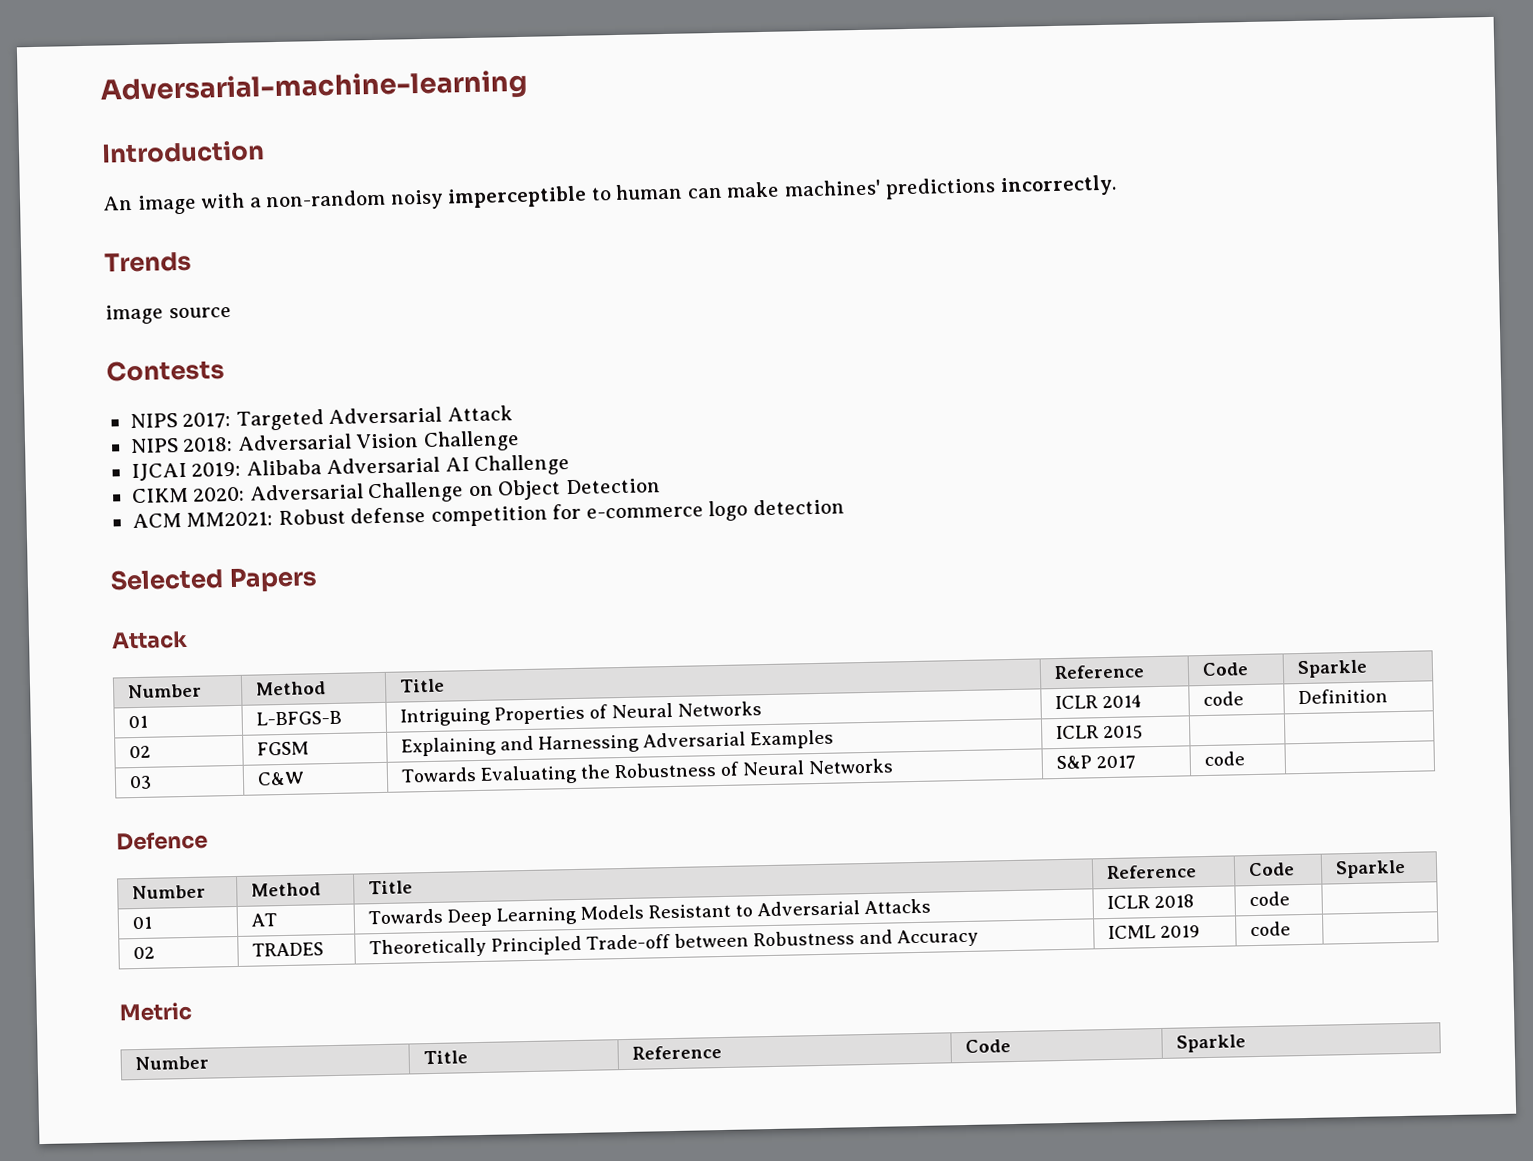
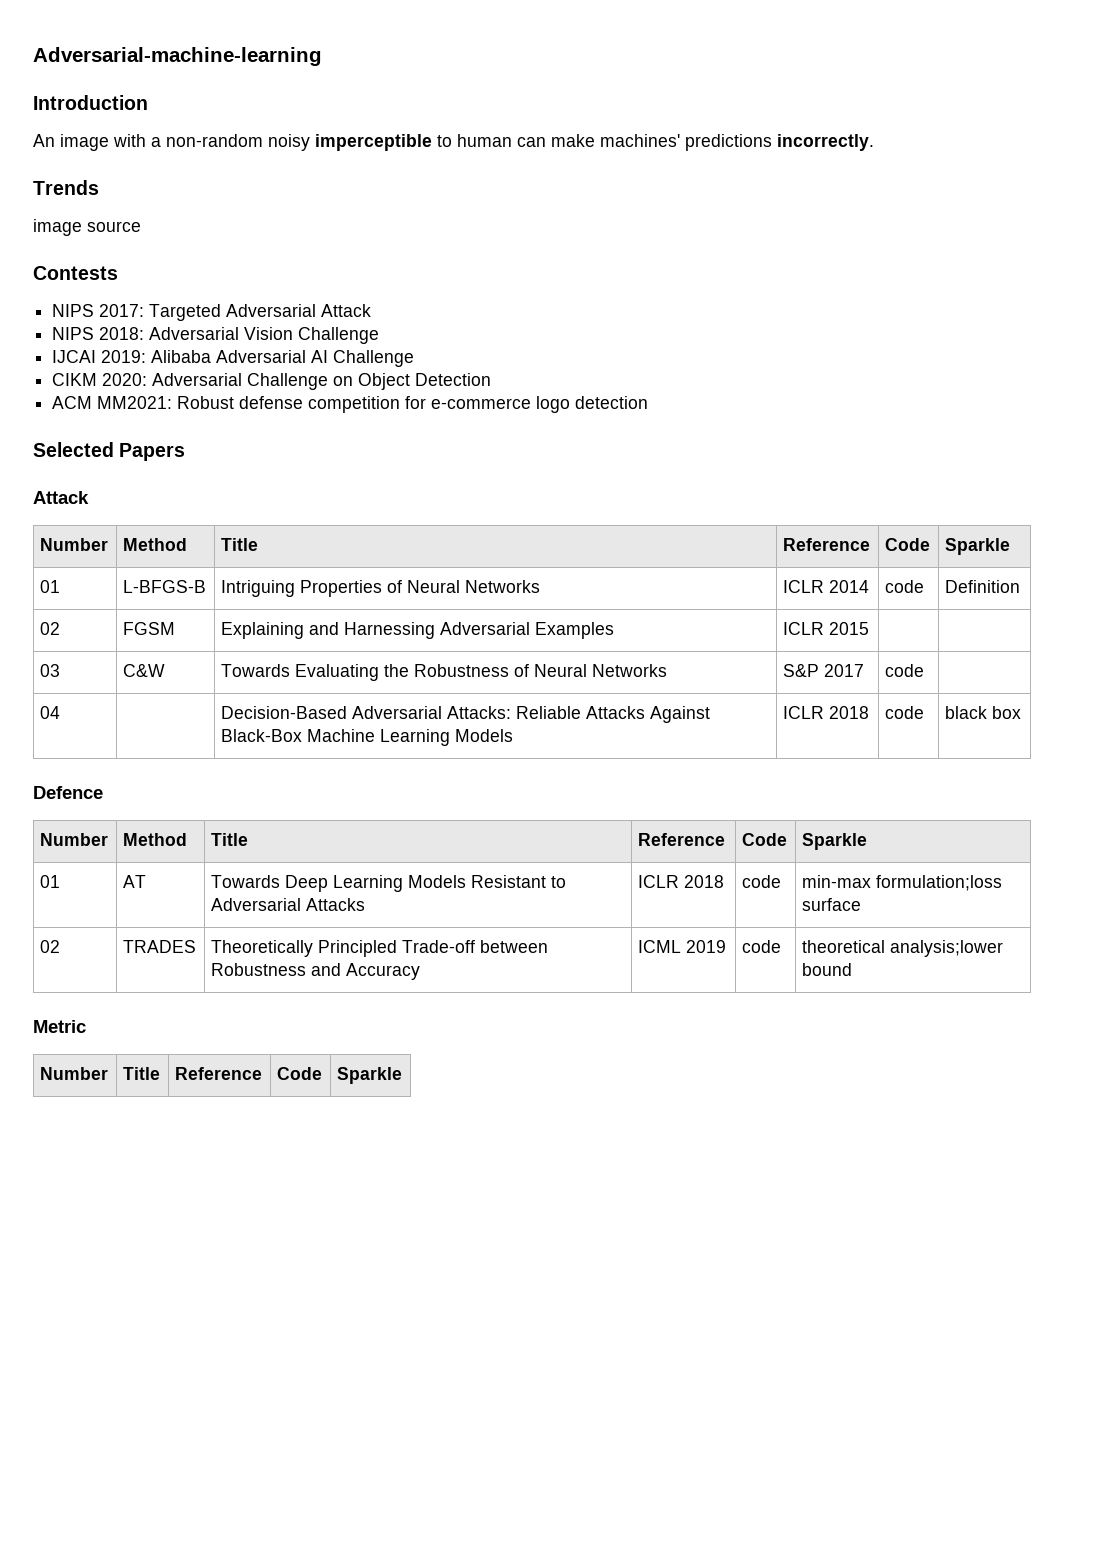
+ 04 | | Decision-Based Adversarial Attacks: Reliable Attacks Against Black-Box Machine Learning Models | ICLR 2018 | code | black box
- 01 | AT | Towards Deep Learning Models Resistant to Adversarial Attacks | ICLR 2018 | code |
+ 01 | AT | Towards Deep Learning Models Resistant to Adversarial Attacks | ICLR 2018 | code | min-max formulation;loss surface
- 02 | TRADES | Theoretically Principled Trade-off between Robustness and Accuracy | ICML 2019 | code |
+ 02 | TRADES | Theoretically Principled Trade-off between Robustness and Accuracy | ICML 2019 | code | theoretical analysis;lower bound

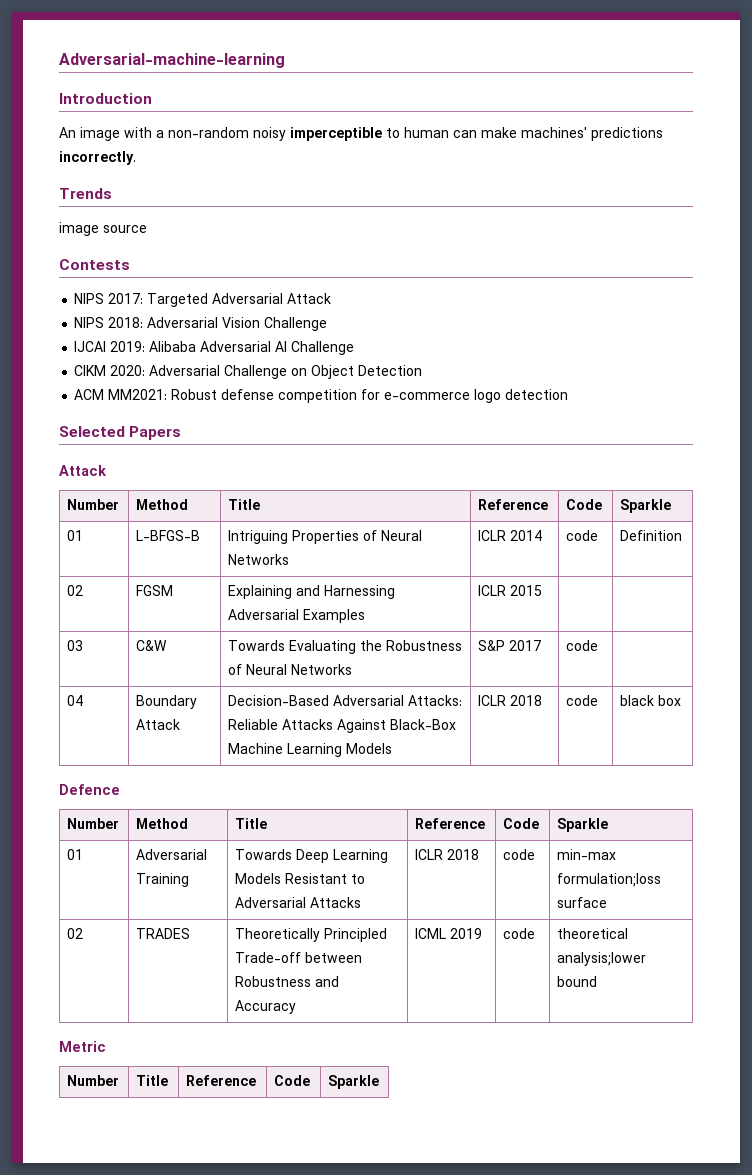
- 04 | | Decision-Based Adversarial Attacks: Reliable Attacks Against Black-Box Machine Learning Models | ICLR 2018 | code | black box
+ 04 | Boundary Attack | Decision-Based Adversarial Attacks: Reliable Attacks Against Black-Box Machine Learning Models | ICLR 2018 | code | black box
- 01 | AT | Towards Deep Learning Models Resistant to Adversarial Attacks | ICLR 2018 | code | min-max formulation;loss surface
+ 01 | Adversarial Training | Towards Deep Learning Models Resistant to Adversarial Attacks | ICLR 2018 | code | min-max formulation;loss surface

